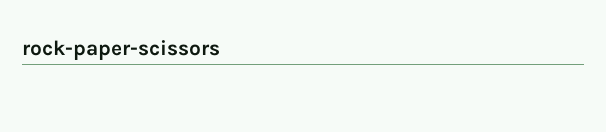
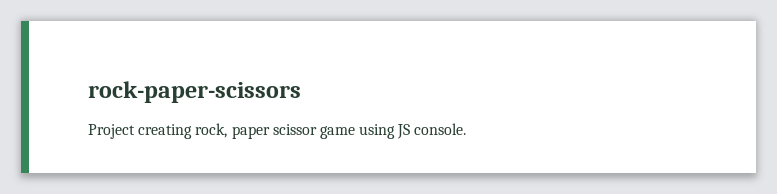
+ Project creating rock, paper scissor game using JS console.

